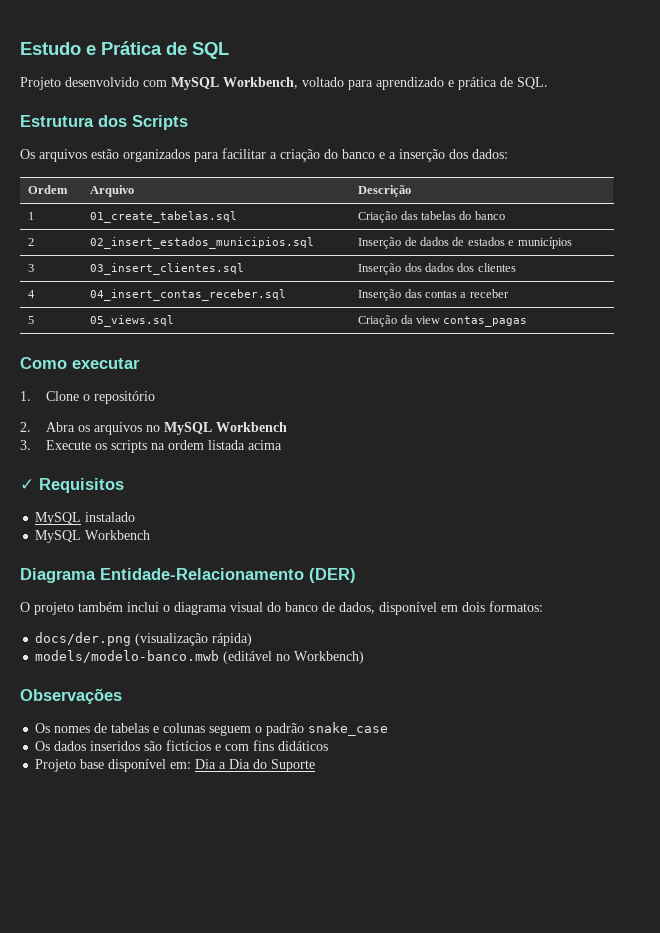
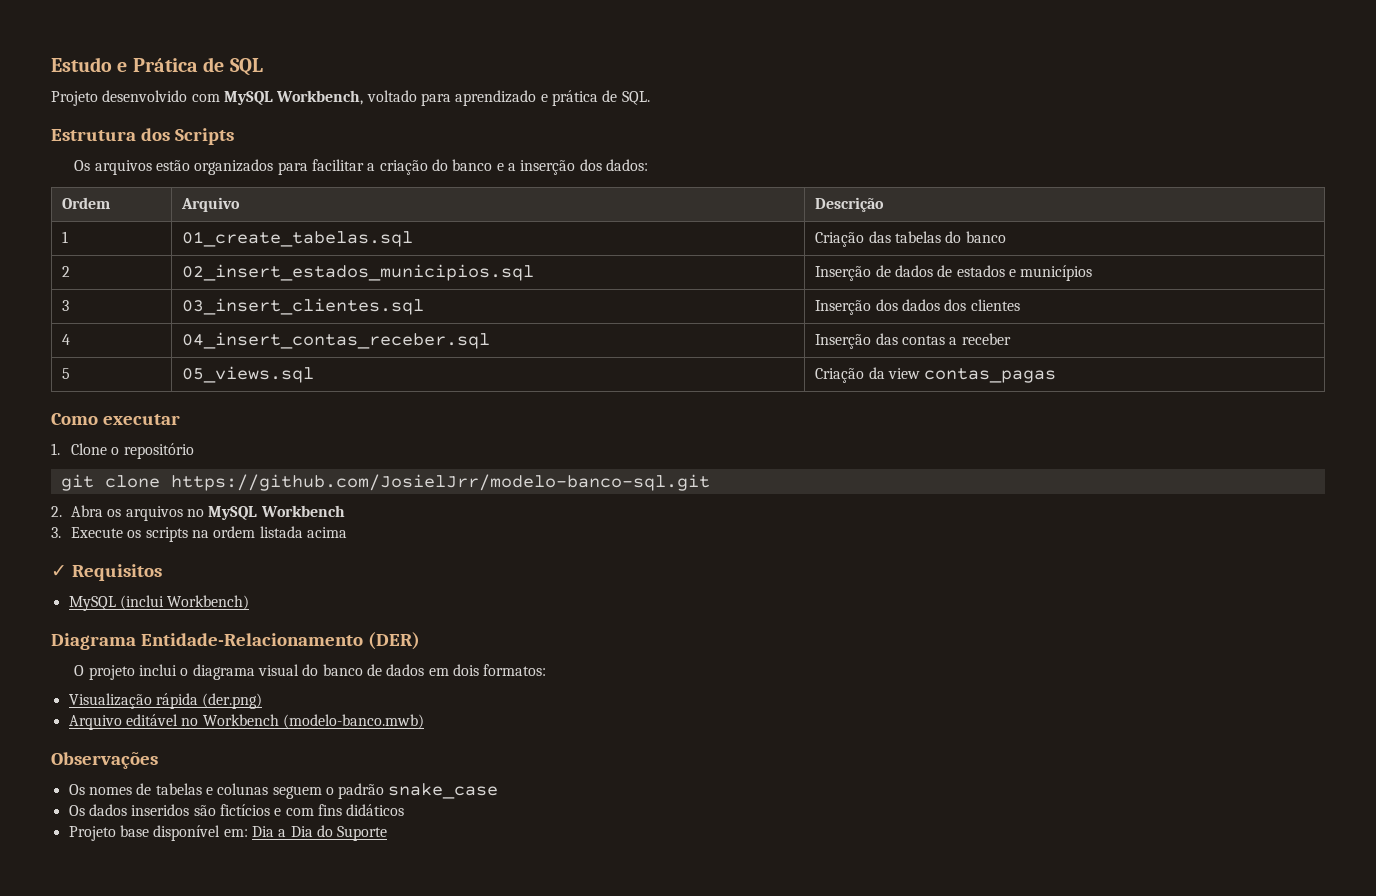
+ git clone https://github.com/JosielJrr/modelo-banco-sql.git
- MySQL instalado
- MySQL Workbench
+ MySQL (inclui Workbench)
- O projeto também inclui o diagrama visual do banco de dados, disponível em dois formatos:
+ O projeto inclui o diagrama visual do banco de dados em dois formatos:
- docs/der.png (visualização rápida)
- models/modelo-banco.mwb (editável no Workbench)
+ Visualização rápida (der.png)
+ Arquivo editável no Workbench (modelo-banco.mwb)

